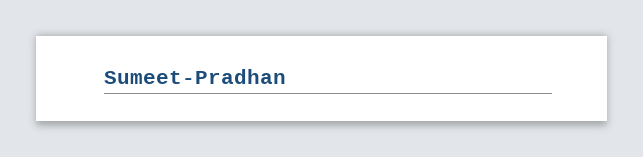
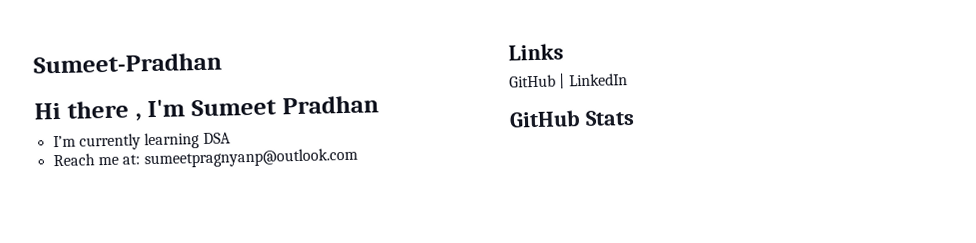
+ Hi there , I'm Sumeet Pradhan
+ I’m currently learning DSA
+ Reach me at: sumeetpragnyanp@outlook.com
+ Links
+ GitHub | LinkedIn
+ GitHub Stats

